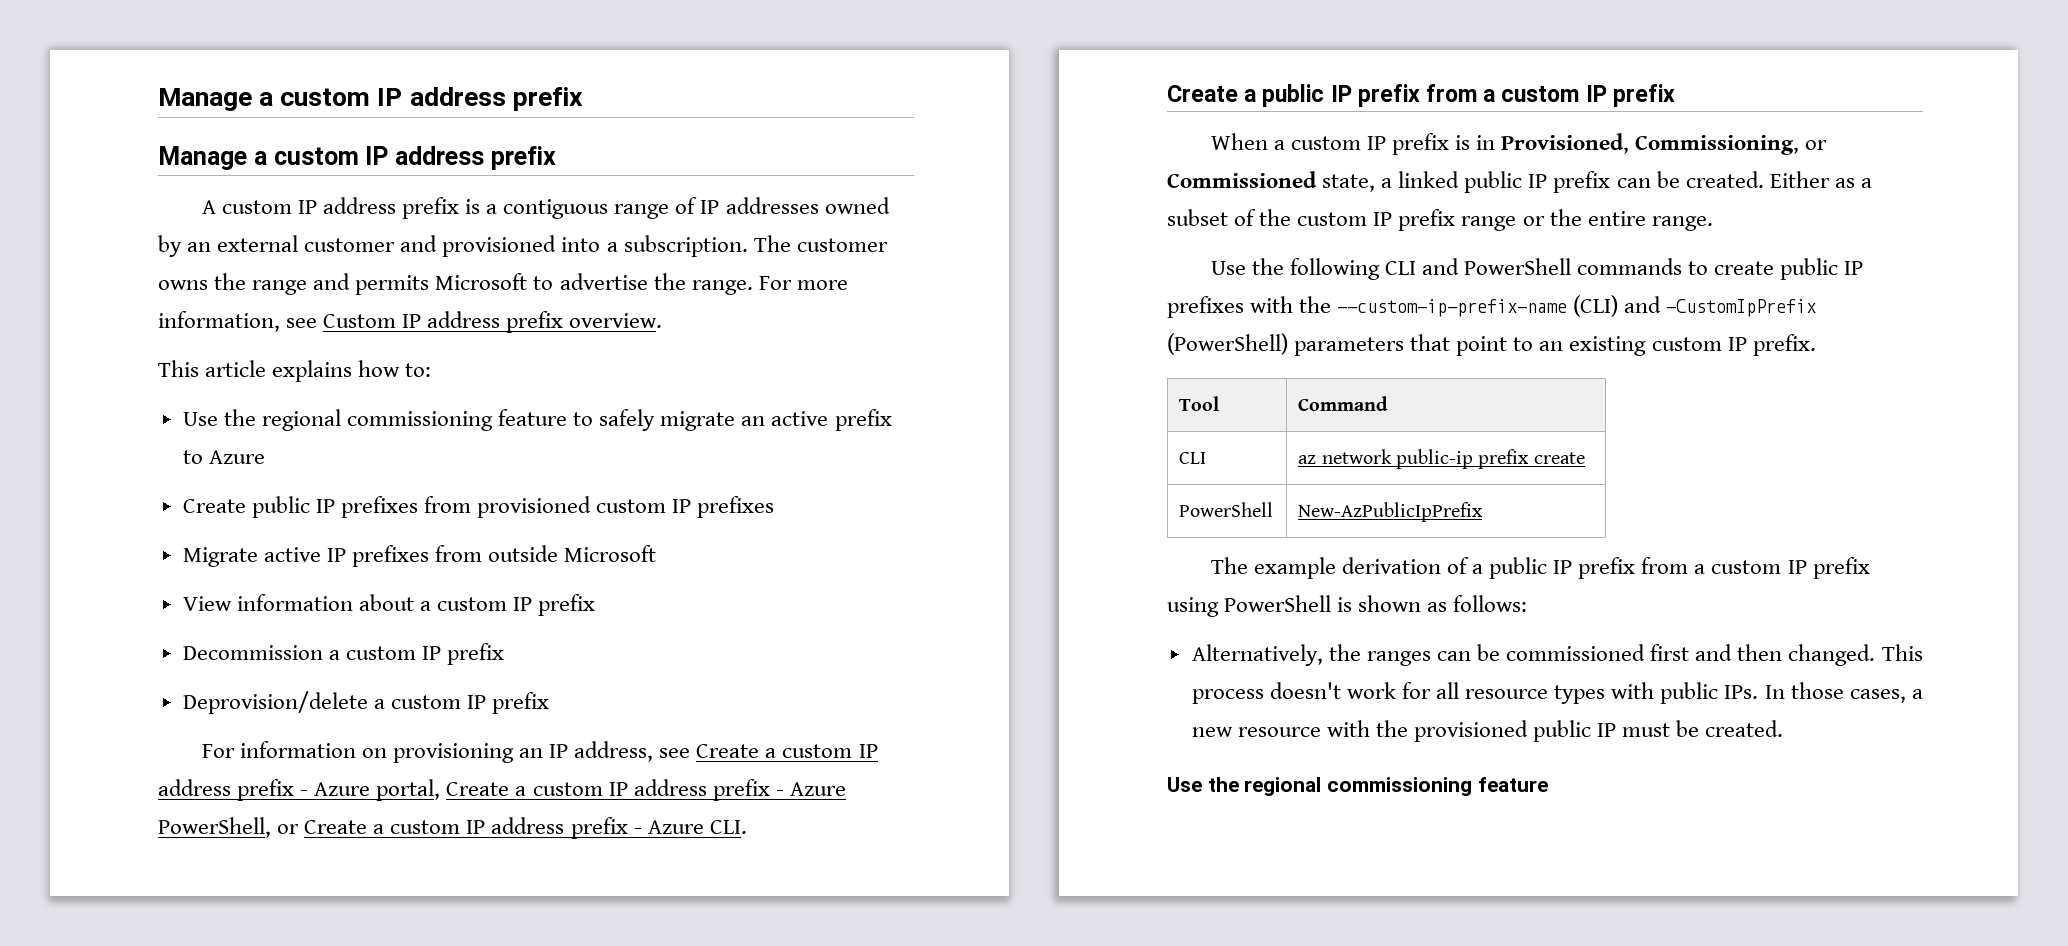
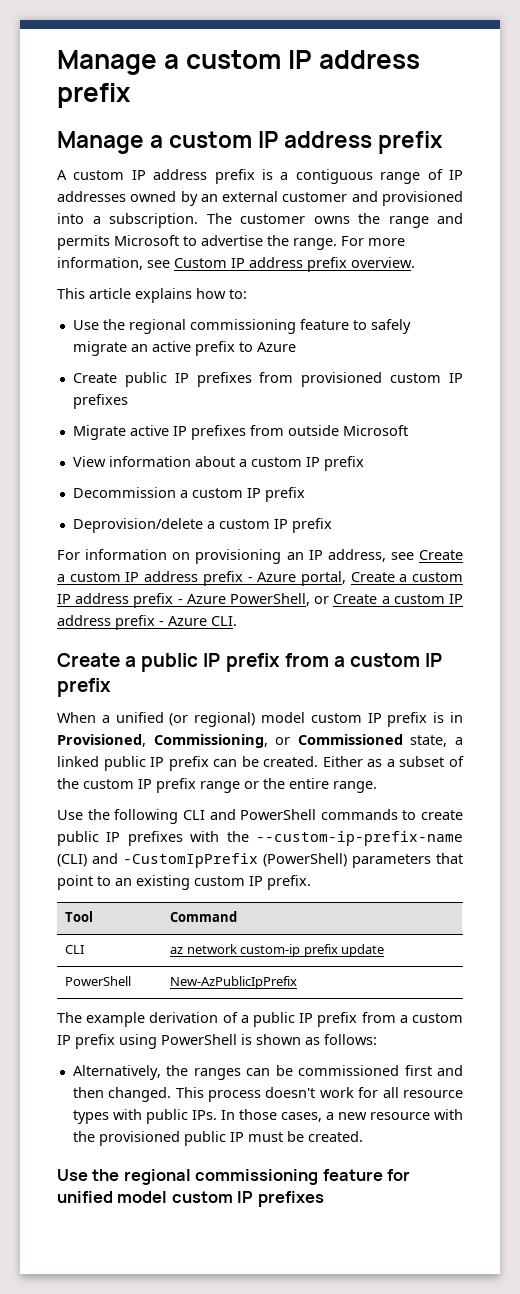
- When a custom IP prefix is in Provisioned, Commissioning, or Commissioned state, a linked public IP prefix can be created.
+ When a unified (or regional) model custom IP prefix is in Provisioned, Commissioning, or Commissioned state, a linked public IP prefix can be created.
- CLI | az network public-ip prefix create
+ CLI | az network custom-ip prefix update
  This process doesn't work for all resource types with public IPs. In those cases, a new resource with the provisioned public IP must be created.
- Use the regional commissioning feature
+ Use the regional commissioning feature for unified model custom IP prefixes

